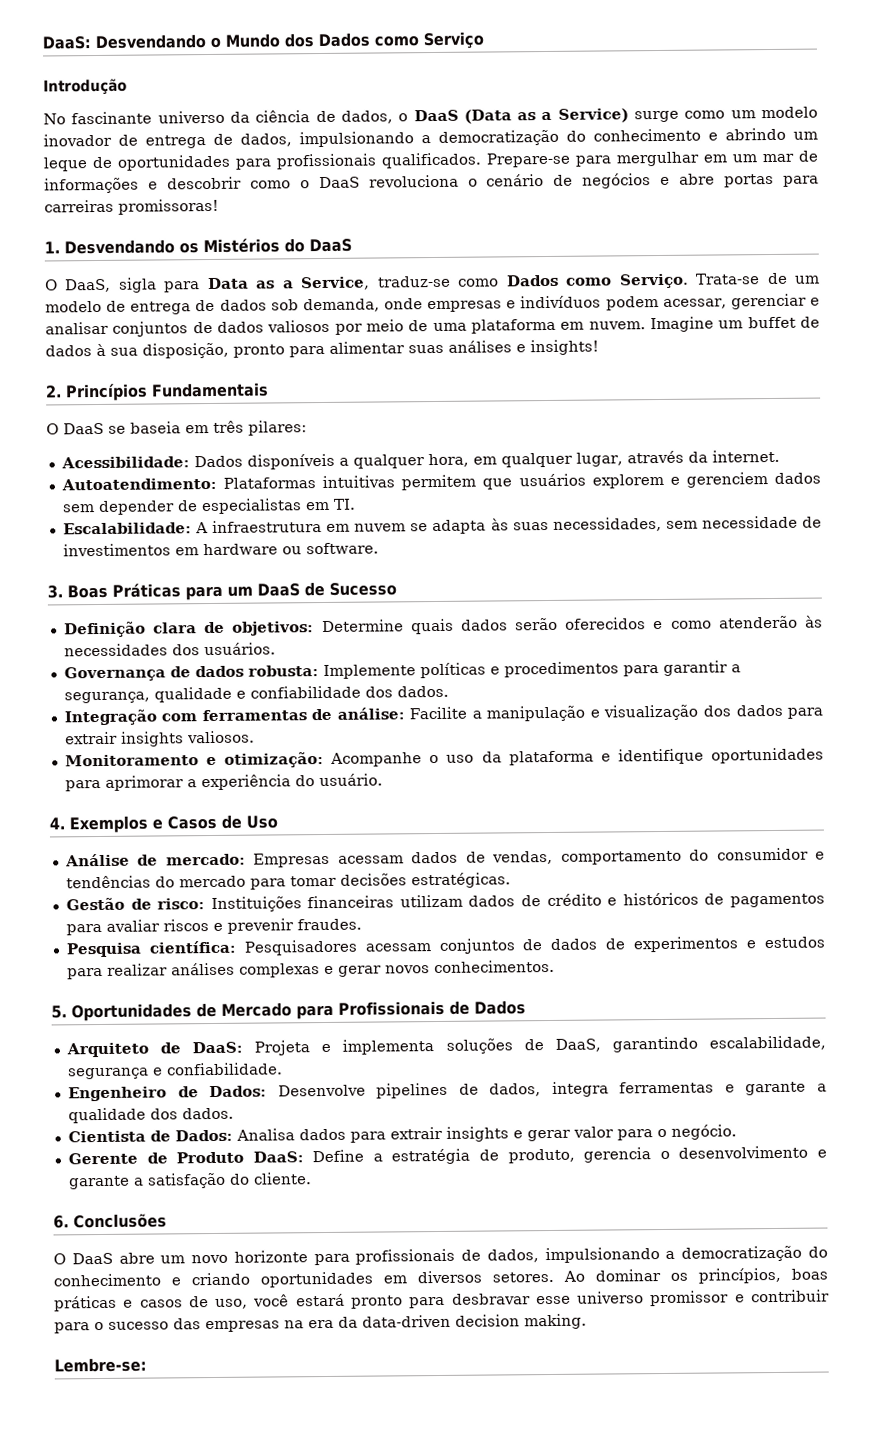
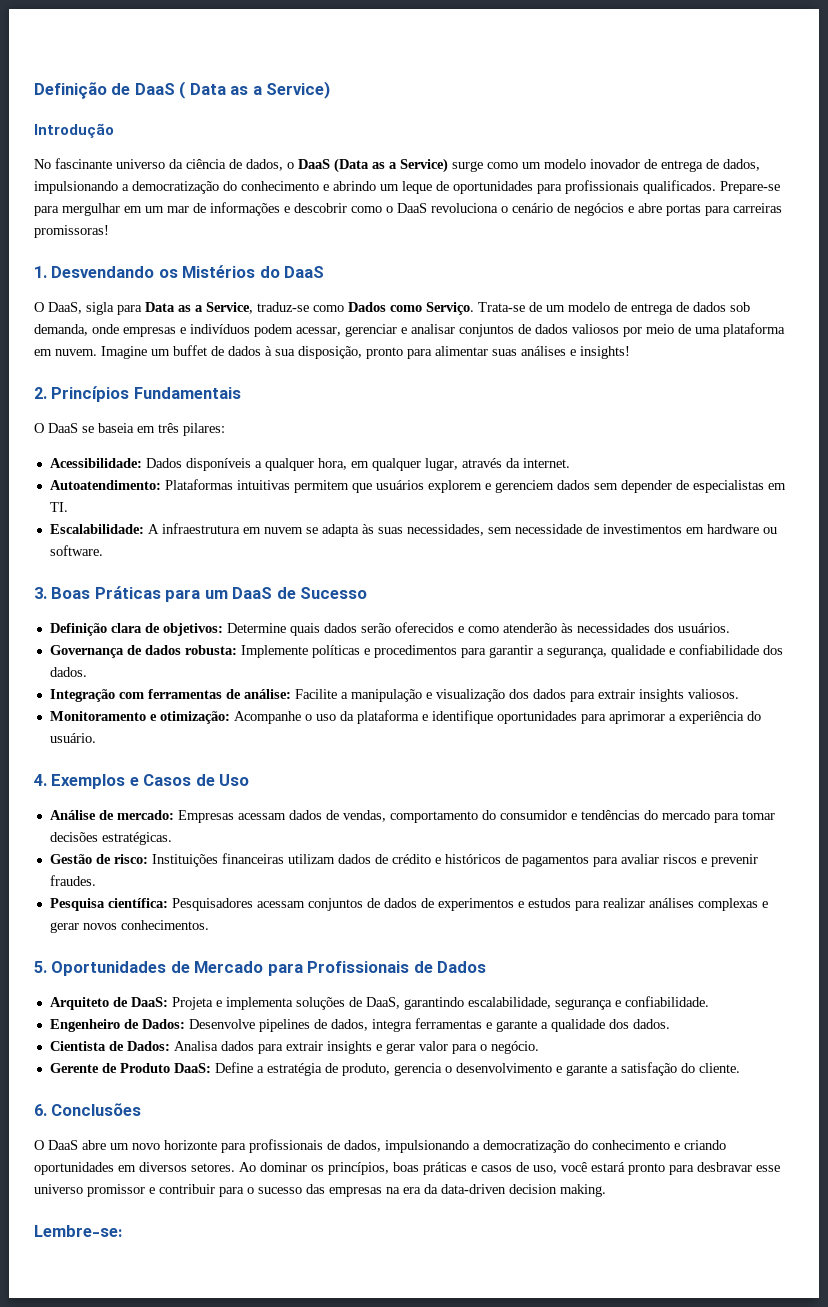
- DaaS: Desvendando o Mundo dos Dados como Serviço
+ Definição de DaaS ( Data as a Service)

